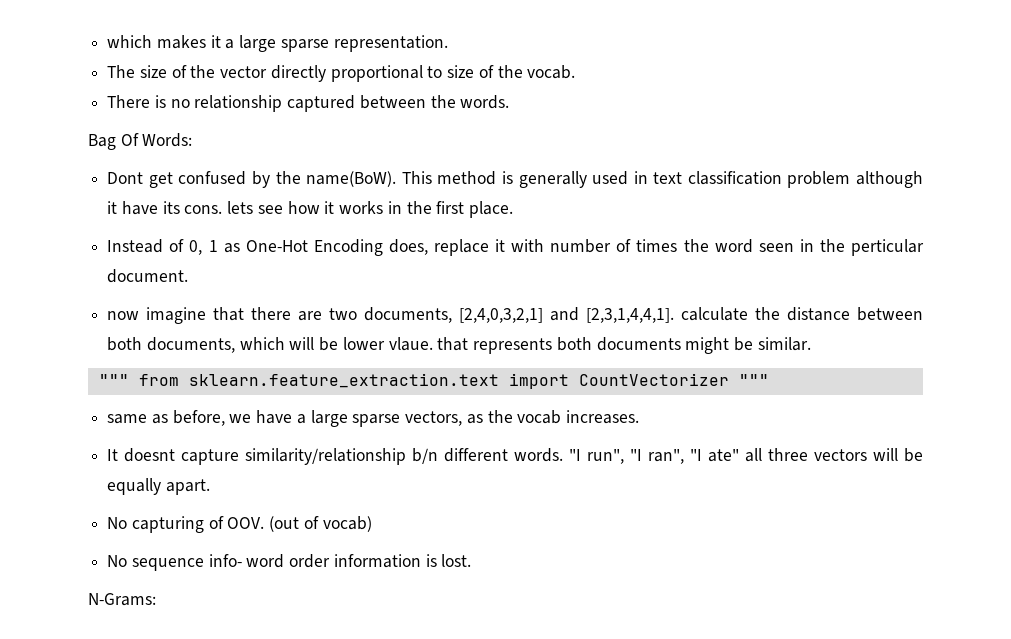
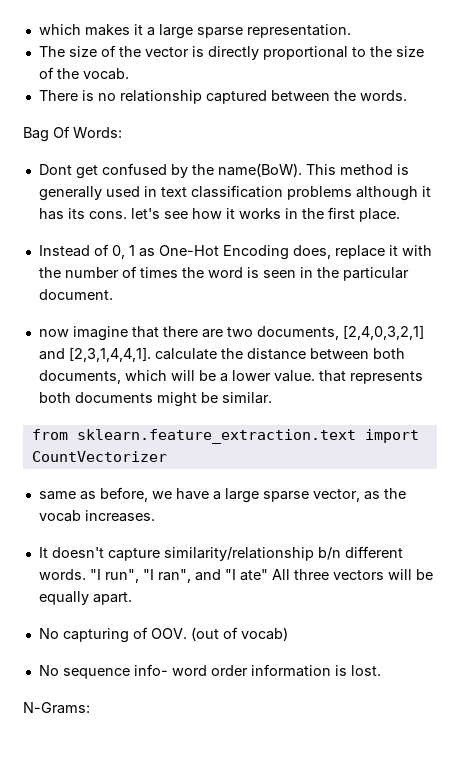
- The size of the vector directly proportional to size of the vocab.
+ The size of the vector is directly proportional to the size of the vocab.
- This method is generally used in text classification problem although it have its cons. lets see how it works in the first place.
+ This method is generally used in text classification problems although it has its cons. let's see how it works in the first place.
- Instead of 0, 1 as One-Hot Encoding does, replace it with number of times the word seen in the perticular document.
+ Instead of 0, 1 as One-Hot Encoding does, replace it with the number of times the word is seen in the particular document.
- now imagine that there are two documents, [2,4,0,3,2,1] and [2,3,1,4,4,1]. calculate the distance between both documents, which will be lower vlaue. that represents both documents might be similar.
+ now imagine that there are two documents, [2,4,0,3,2,1] and [2,3,1,4,4,1]. calculate the distance between both documents, which will be a lower value. that represents both documents might be similar.
- """ from sklearn.feature_extraction.text import CountVectorizer """
+ from sklearn.feature_extraction.text import CountVectorizer
- same as before, we have a large sparse vectors, as the vocab increases.
+ same as before, we have a large sparse vector, as the vocab increases.
- It doesnt capture similarity/relationship b/n different words.
+ It doesn't capture similarity/relationship b/n different words.
- "I run", "I ran", "I ate" all three vectors will be equally apart.
+ "I run", "I ran", and "I ate" All three vectors will be equally apart.

